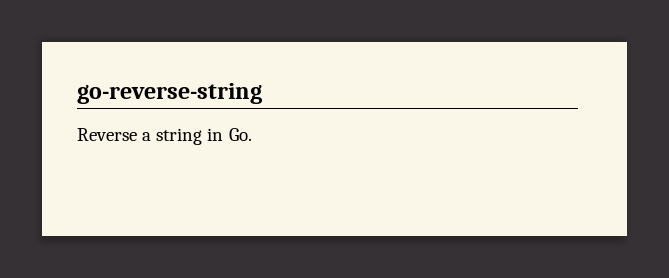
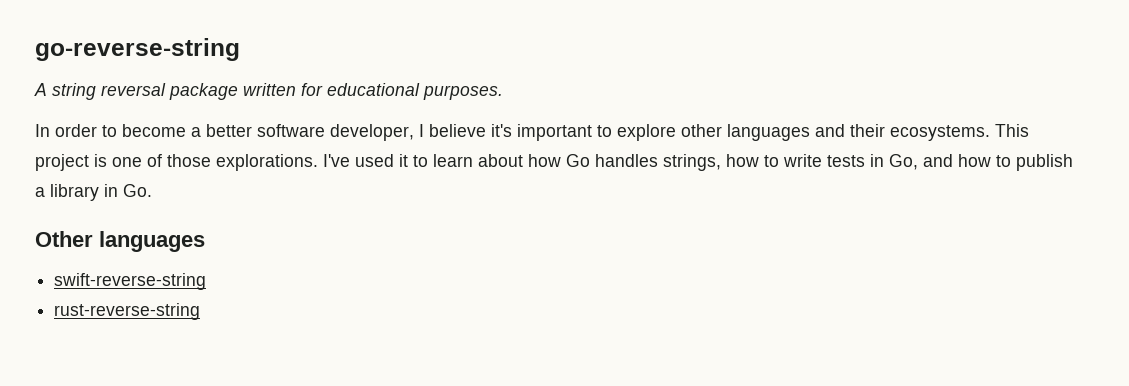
- Reverse a string in Go.
+ A string reversal package written for educational purposes.
+ In order to become a better software developer, I believe it's important to explore other languages and their ecosystems. This project is one of those explorations. I've used it to learn about how Go handles strings, how to write tests in Go, and how to publish a library in Go.
+ Other languages
+ swift-reverse-string
+ rust-reverse-string

